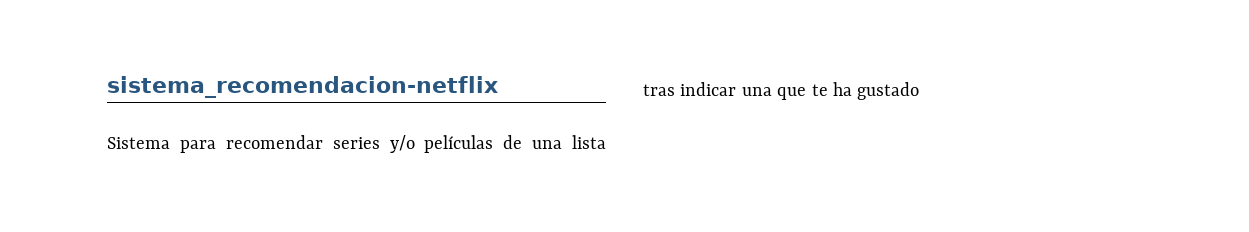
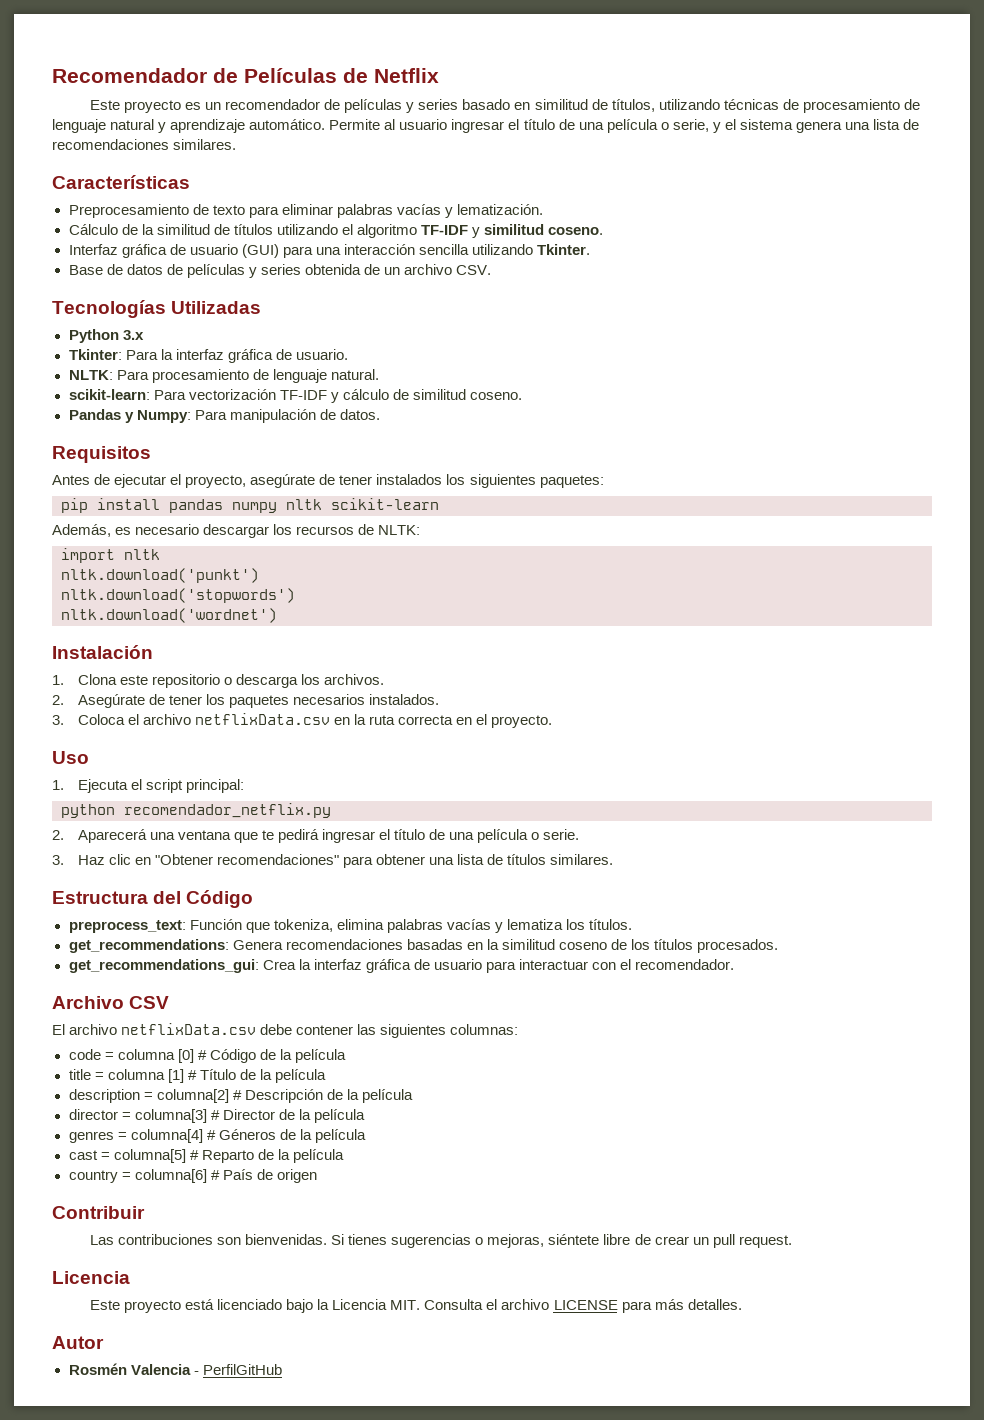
- sistema_recomendacion-netflix
- Sistema para recomendar series y/o películas de una lista tras indicar una que te ha gustado
+ Recomendador de Películas de Netflix
+ Este proyecto es un recomendador de películas y series basado en similitud de títulos, utilizando técnicas de procesamiento de lenguaje natural y aprendizaje automático. Permite al usuario ingresar el título de una película o serie, y el sistema genera una lista de recomendaciones similares.
+ Características
+ Preprocesamiento de texto para eliminar palabras vacías y lematización.
+ Cálculo de la similitud de títulos utilizando el algoritmo TF-IDF y similitud coseno.
+ Interfaz gráfica de usuario (GUI) para una interacción sencilla utilizando Tkinter.
+ Base de datos de películas y series obtenida de un archivo CSV.
+ Tecnologías Utilizadas
+ Python 3.x
+ Tkinter: Para la interfaz gráfica de usuario.
+ NLTK: Para procesamiento de lenguaje natural.
+ scikit-learn: Para vectorización TF-IDF y cálculo de similitud coseno.
+ Pandas y Numpy: Para manipulación de datos.
+ Requisitos
+ Antes de ejecutar el proyecto, asegúrate de tener instalados los siguientes paquetes:
+ pip install pandas numpy nltk scikit-learn
+ Además, es necesario descargar los recursos de NLTK:
+ import nltk
+ nltk.download('punkt')
+ nltk.download('stopwords')
+ nltk.download('wordnet')
+ Instalación
+ 1. Clona este repositorio o descarga los archivos.
+ 2. Asegúrate de tener los paquetes necesarios instalados.
+ 3. Coloca el archivo netflixData.csv en la ruta correcta en el proyecto.
+ Uso
+ 1. Ejecuta el script principal:
+ python recomendador_netflix.py
+ 2. Aparecerá una ventana que te pedirá ingresar el título de una película o serie.
+ 3. Haz clic en "Obtener recomendaciones" para obtener una lista de títulos similares.
+ Estructura del Código
+ preprocess_text: Función que tokeniza, elimina palabras vacías y lematiza los títulos.
+ get_recommendations: Genera recomendaciones basadas en la similitud coseno de los títulos procesados.
+ get_recommendations_gui: Crea la interfaz gráfica de usuario para interactuar con el recomendador.
+ Archivo CSV
+ El archivo netflixData.csv debe contener las siguientes columnas:
+ code = columna [0] # Código de la película
+ title = columna [1] # Título de la película
+ description = columna[2] # Descripción de la película
+ director = columna[3] # Director de la película
+ genres = columna[4] # Géneros de la película
+ cast = columna[5] # Reparto de la película
+ country = columna[6] # País de origen
+ Contribuir
+ Las contribuciones son bienvenidas. Si tienes sugerencias o mejoras, siéntete libre de crear un pull request.
+ Licencia
+ Este proyecto está licenciado bajo la Licencia MIT. Consulta el archivo LICENSE para más detalles.
+ Autor
+ Rosmén Valencia - PerfilGitHub

